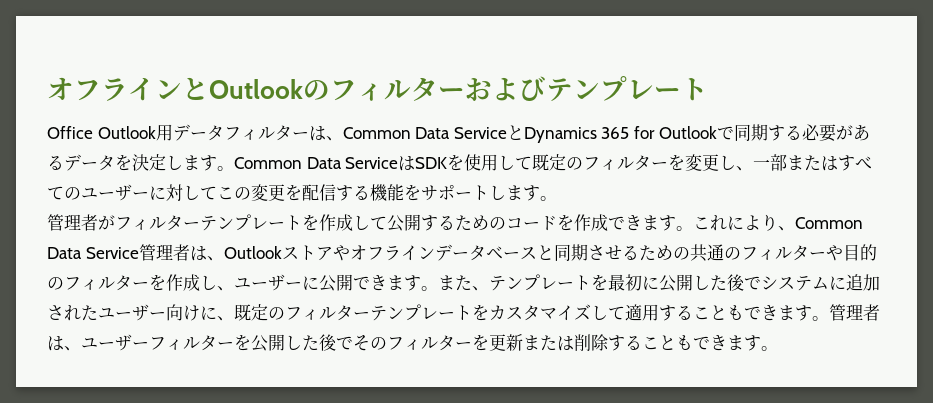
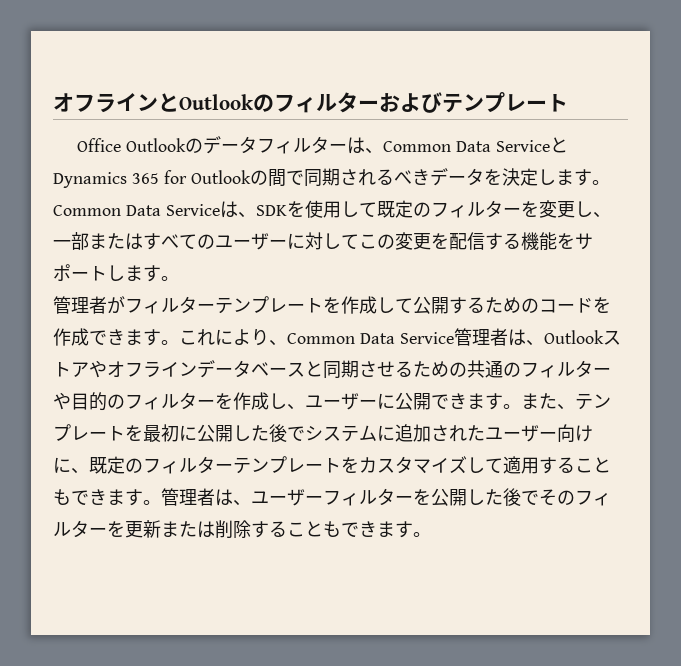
- Office Outlook用データフィルターは、Common Data ServiceとDynamics 365 for Outlookで同期する必要があるデータを決定します。
+ Office Outlookのデータフィルターは、Common Data ServiceとDynamics 365 for Outlookの間で同期されるべきデータを決定します。
- Common Data ServiceはSDKを使用して既定のフィルターを変更し、一部またはすべてのユーザーに対してこの変更を配信する機能をサポートします。
+ Common Data Serviceは、SDKを使用して既定のフィルターを変更し、一部またはすべてのユーザーに対してこの変更を配信する機能をサポートします。

